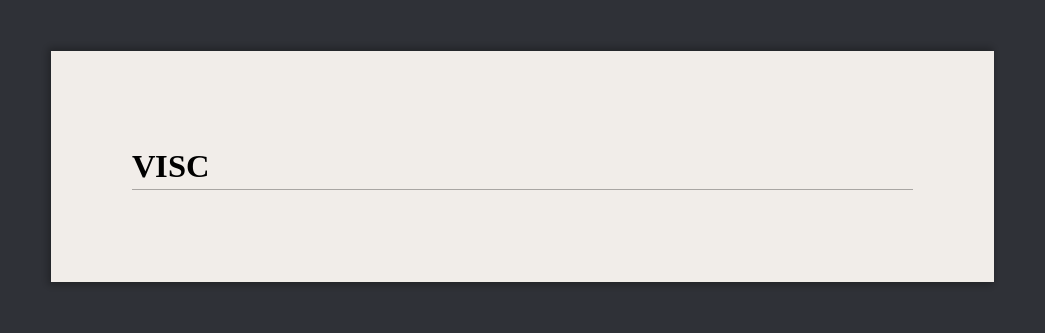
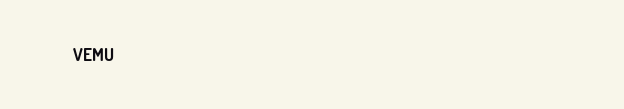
- VISC
+ VEMU

